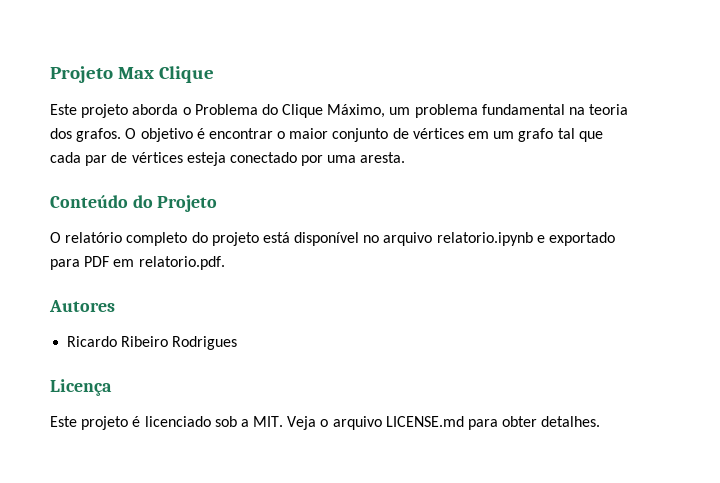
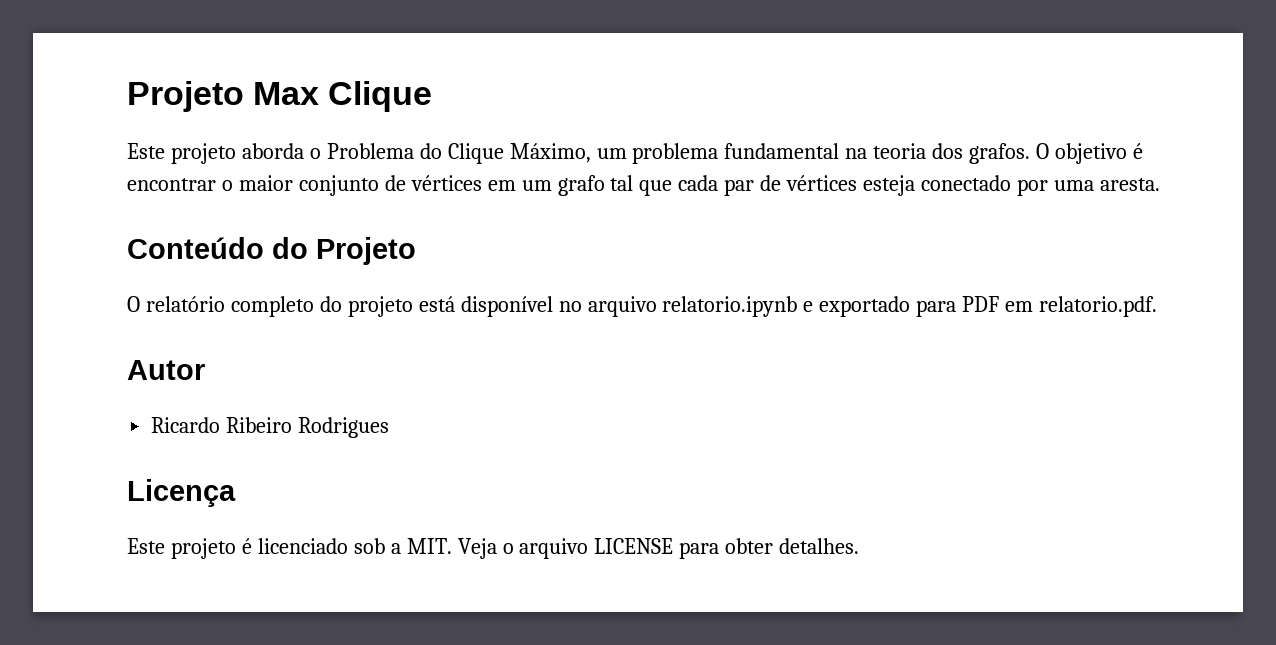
- Autores
+ Autor
- Este projeto é licenciado sob a MIT. Veja o arquivo LICENSE.md para obter detalhes.
+ Este projeto é licenciado sob a MIT. Veja o arquivo LICENSE para obter detalhes.

